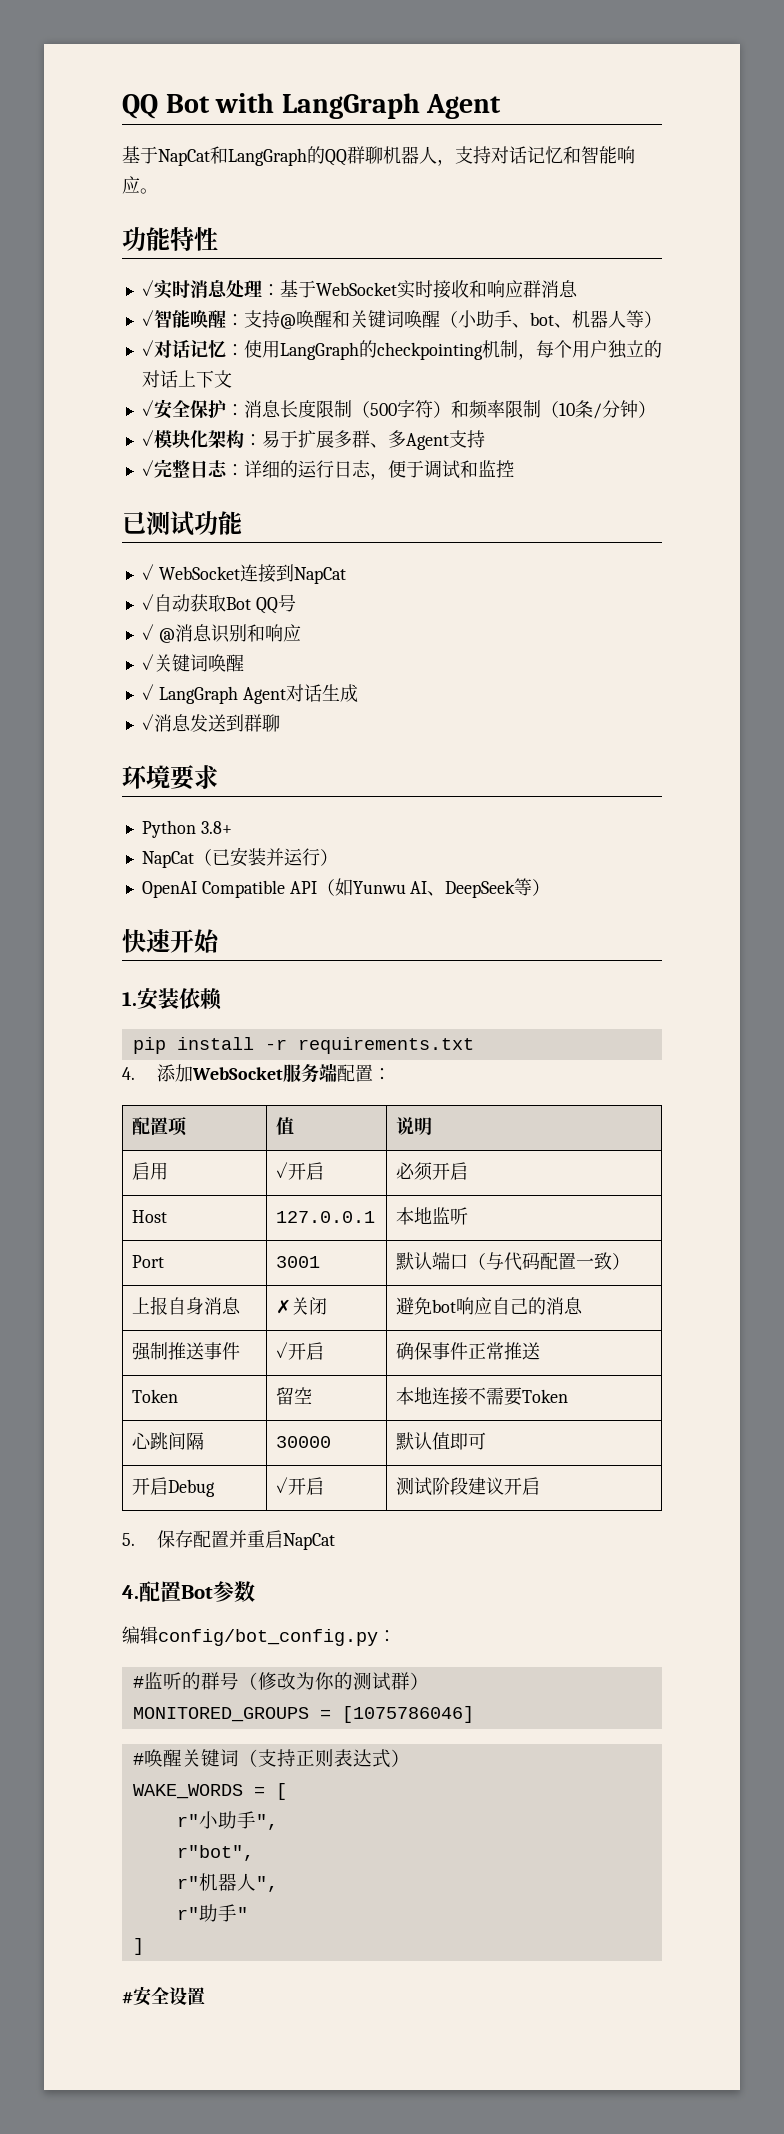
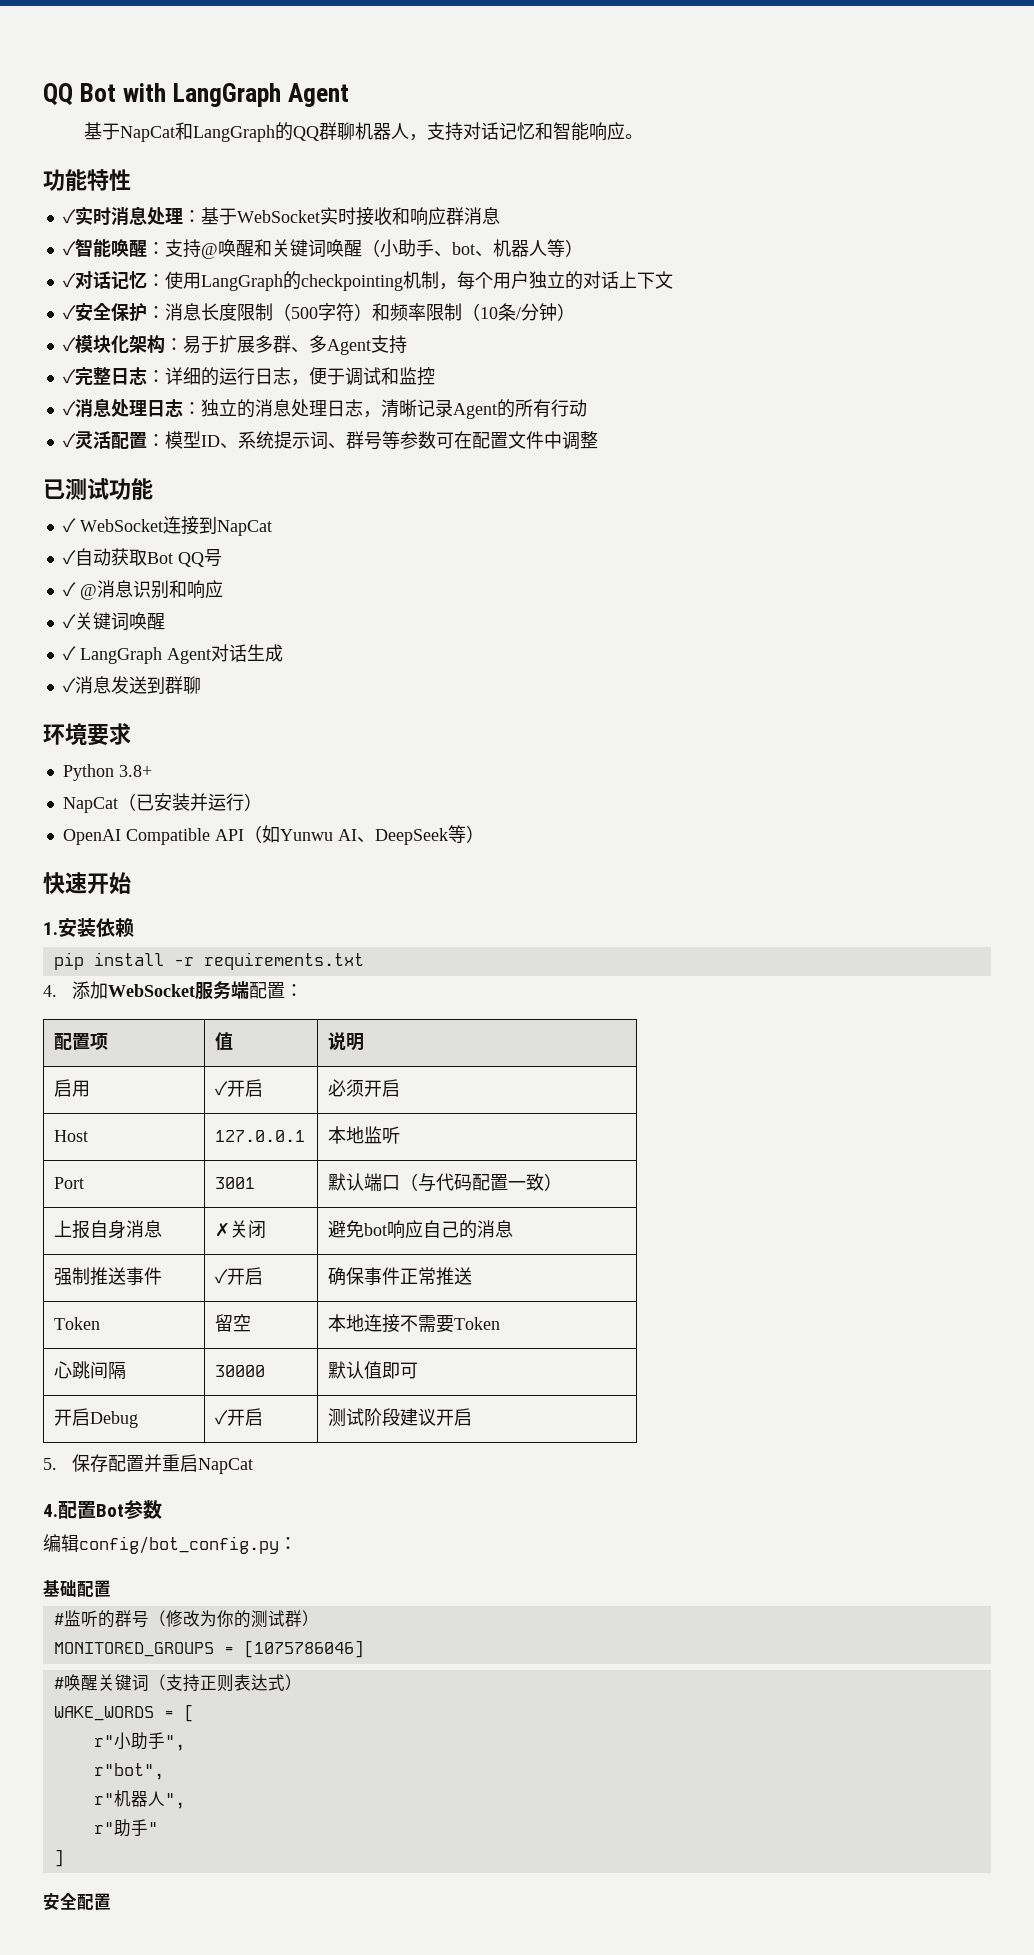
+ ✓消息处理日志：独立的消息处理日志，清晰记录Agent的所有行动
+ ✓灵活配置：模型ID、系统提示词、群号等参数可在配置文件中调整
+ 基础配置
- #安全设置
+ 安全配置

